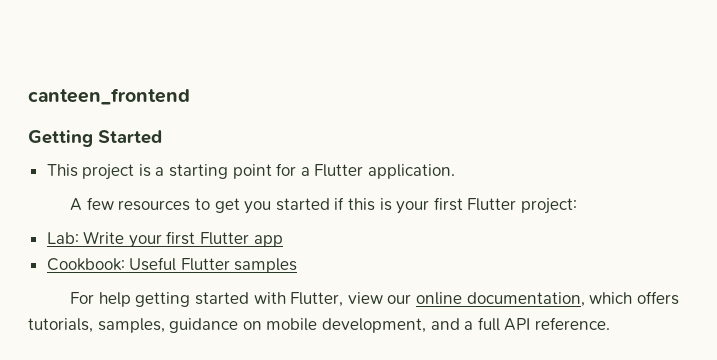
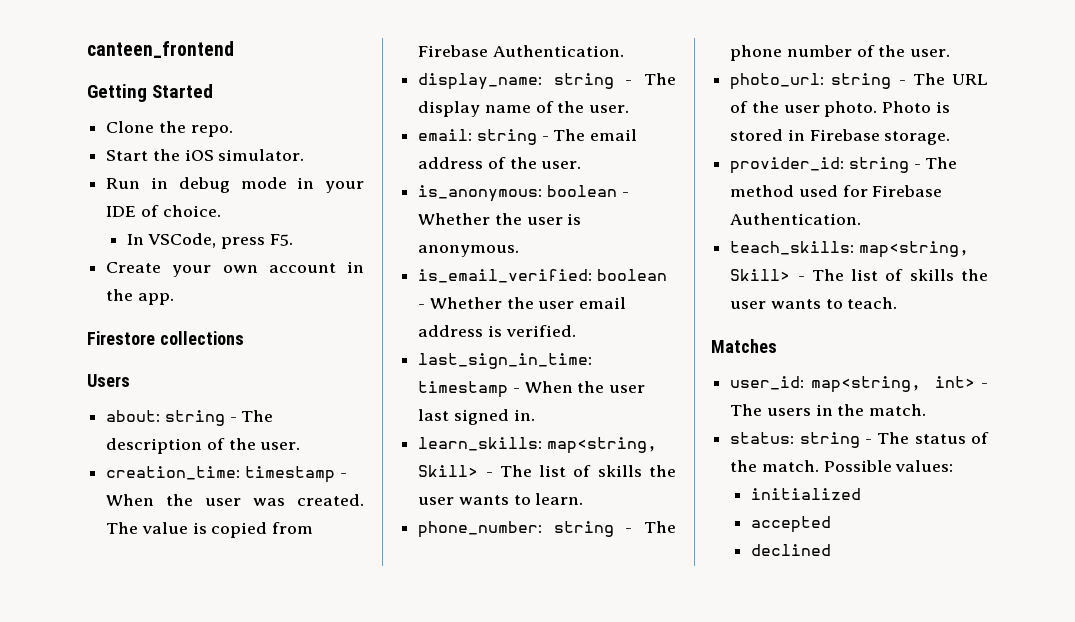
- This project is a starting point for a Flutter application.
- A few resources to get you started if this is your first Flutter project:
- Lab: Write your first Flutter app
- Cookbook: Useful Flutter samples
- For help getting started with Flutter, view our online documentation, which offers tutorials, samples, guidance on mobile development, and a full API reference.
+ Clone the repo.
+ Start the iOS simulator.
+ Run in debug mode in your IDE of choice.
+ In VSCode, press F5.
+ Create your own account in the app.
+ Firestore collections
+ Users
+ about: string - The description of the user.
+ creation_time: timestamp - When the user was created. The value is copied from Firebase Authentication.
+ display_name: string - The display name of the user.
+ email: string - The email address of the user.
+ is_anonymous: boolean - Whether the user is anonymous.
+ is_email_verified: boolean - Whether the user email address is verified.
+ last_sign_in_time: timestamp - When the user last signed in.
+ learn_skills: map<string, Skill> - The list of skills the user wants to learn.
+ phone_number: string - The phone number of the user.
+ photo_url: string - The URL of the user photo. Photo is stored in Firebase storage.
+ provider_id: string - The method used for Firebase Authentication.
+ teach_skills: map<string, Skill> - The list of skills the user wants to teach.
+ Matches
+ user_id: map<string, int> - The users in the match.
+ status: string - The status of the match. Possible values:
+ initialized
+ accepted
+ declined

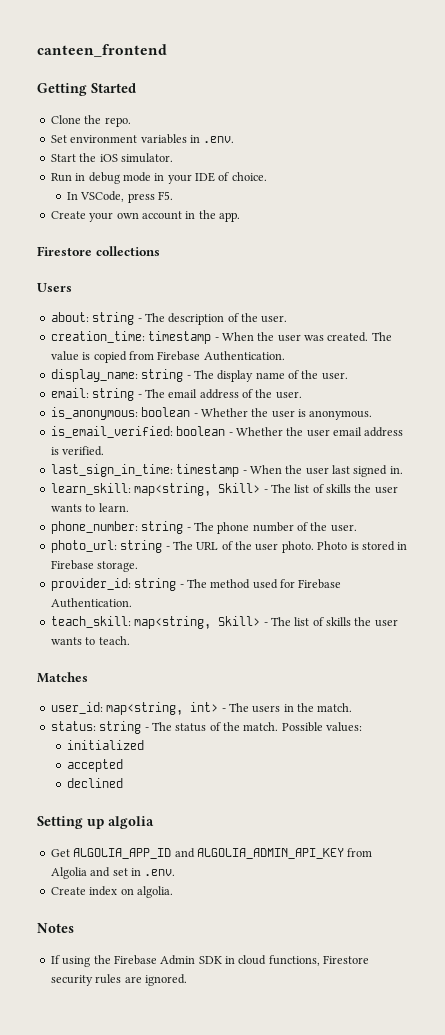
+ Set environment variables in .env.
- learn_skills: map<string, Skill> - The list of skills the user wants to learn.
+ learn_skill: map<string, Skill> - The list of skills the user wants to learn.
- teach_skills: map<string, Skill> - The list of skills the user wants to teach.
+ teach_skill: map<string, Skill> - The list of skills the user wants to teach.
+ Setting up algolia
+ Get ALGOLIA_APP_ID and ALGOLIA_ADMIN_API_KEY from Algolia and set in .env.
+ Create index on algolia.
+ Notes
+ If using the Firebase Admin SDK in cloud functions, Firestore security rules are ignored.

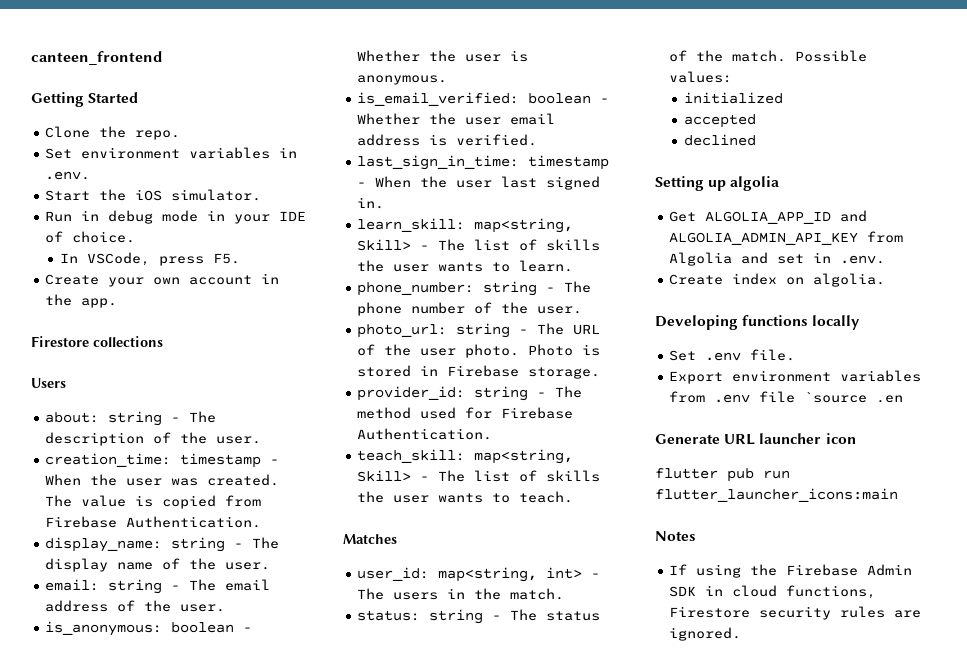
+ Developing functions locally
+ Set .env file.
+ Export environment variables from .env file `source .en
+ Generate URL launcher icon
+ flutter pub run flutter_launcher_icons:main

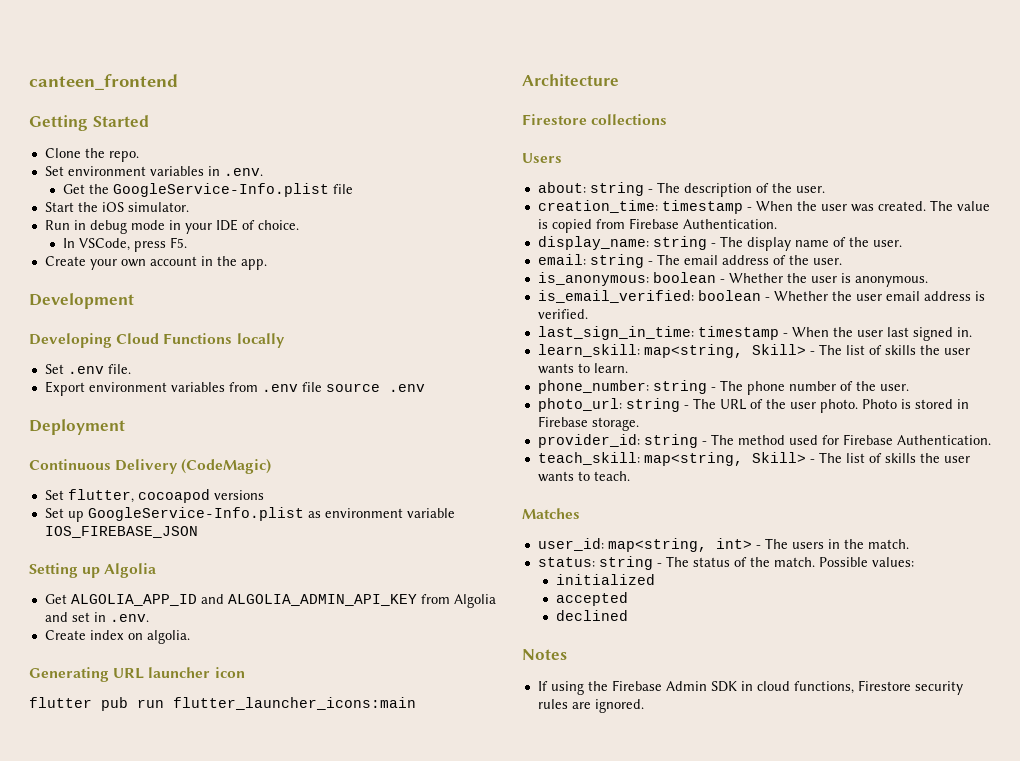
+ Get the GoogleService-Info.plist file
+ Development
+ Developing Cloud Functions locally
+ Set .env file.
+ Export environment variables from .env file source .env
+ Deployment
+ Continuous Delivery (CodeMagic)
+ Set flutter, cocoapod versions
+ Set up GoogleService-Info.plist as environment variable IOS_FIREBASE_JSON
+ Setting up Algolia
+ Get ALGOLIA_APP_ID and ALGOLIA_ADMIN_API_KEY from Algolia and set in .env.
+ Create index on algolia.
+ Generating URL launcher icon
+ flutter pub run flutter_launcher_icons:main
+ Architecture
- Setting up algolia
- Get ALGOLIA_APP_ID and ALGOLIA_ADMIN_API_KEY from Algolia and set in .env.
- Create index on algolia.
- Developing functions locally
- Set .env file.
- Export environment variables from .env file `source .en
- Generate URL launcher icon
- flutter pub run flutter_launcher_icons:main

